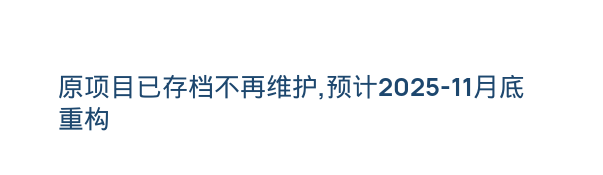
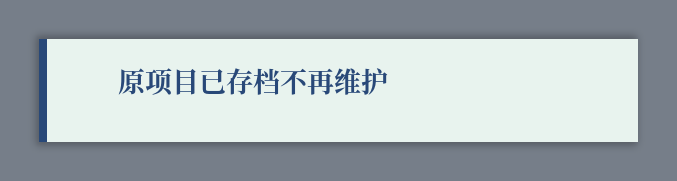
- 原项目已存档不再维护,预计2025-11月底重构
+ 原项目已存档不再维护

